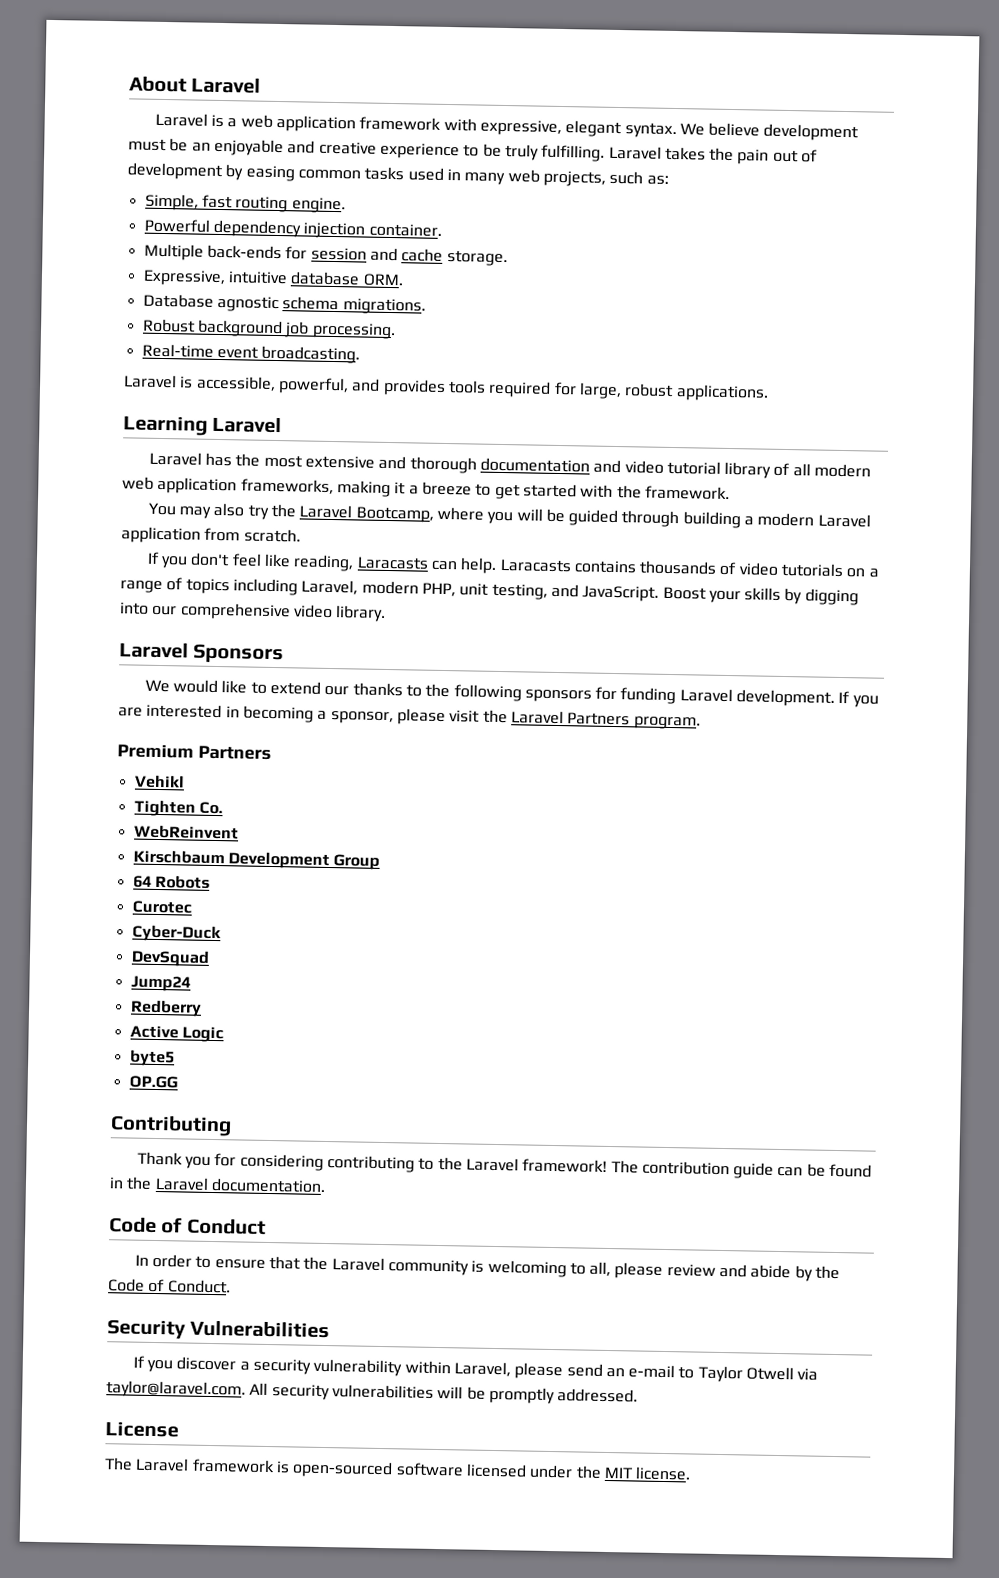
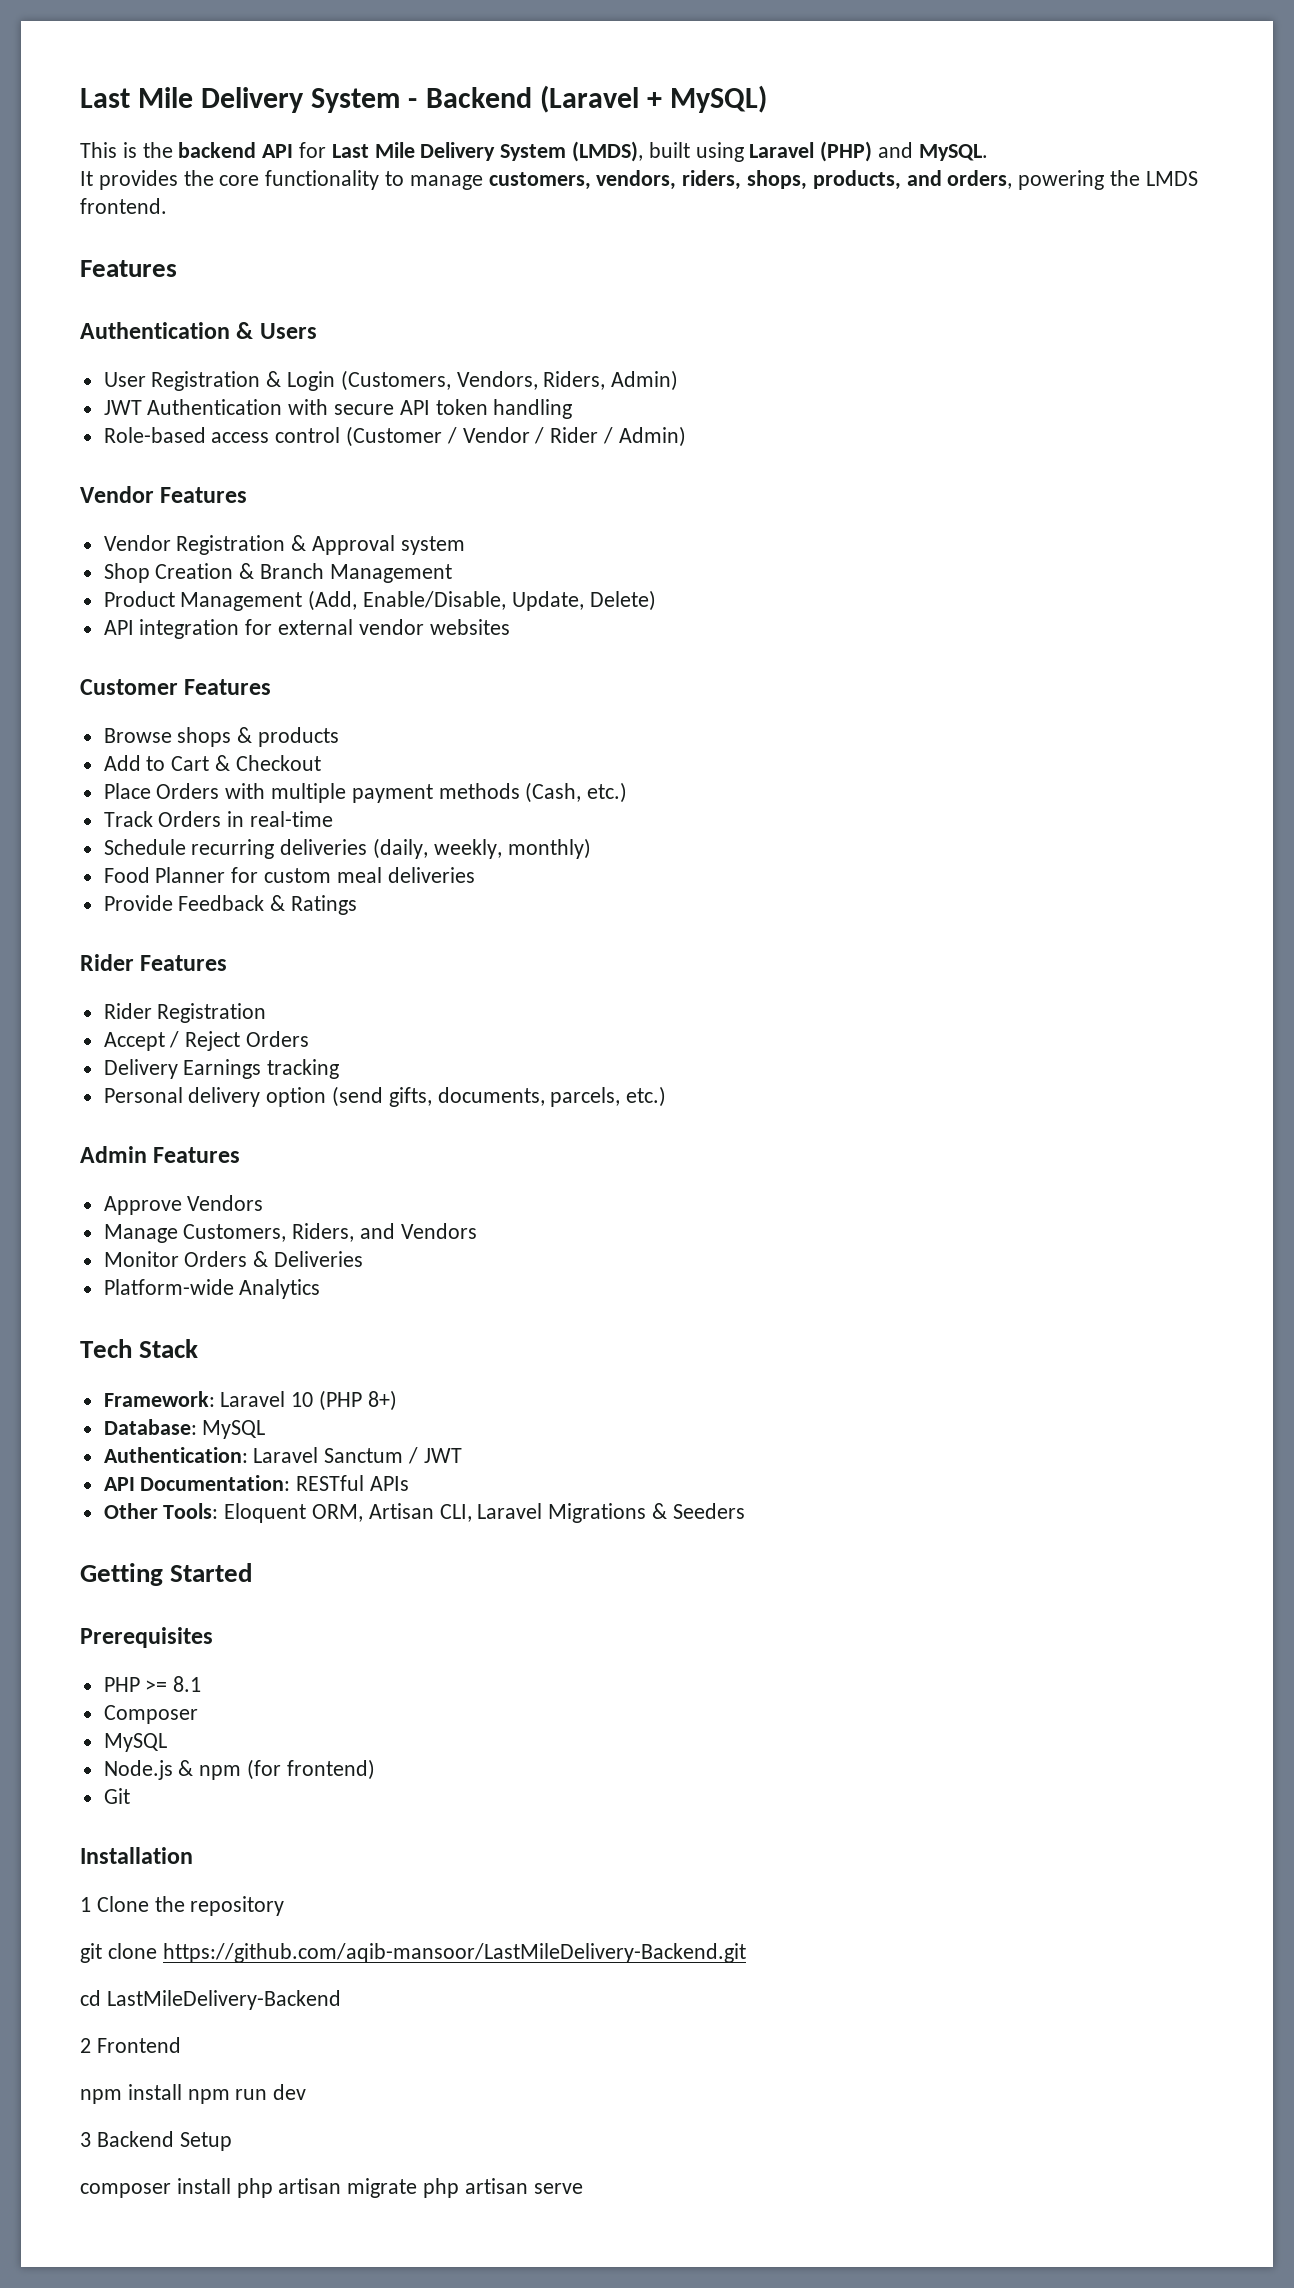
- About Laravel
- Laravel is a web application framework with expressive, elegant syntax. We believe development must be an enjoyable and creative experience to be truly fulfilling. Laravel takes the pain out of development by easing common tasks used in many web projects, such as:
- Simple, fast routing engine.
- Powerful dependency injection container.
- Multiple back-ends for session and cache storage.
- Expressive, intuitive database ORM.
- Database agnostic schema migrations.
- Robust background job processing.
- Real-time event broadcasting.
- Laravel is accessible, powerful, and provides tools required for large, robust applications.
- Learning Laravel
- Laravel has the most extensive and thorough documentation and video tutorial library of all modern web application frameworks, making it a breeze to get started with the framework.
- You may also try the Laravel Bootcamp, where you will be guided through building a modern Laravel application from scratch.
- If you don't feel like reading, Laracasts can help. Laracasts contains thousands of video tutorials on a range of topics including Laravel, modern PHP, unit testing, and JavaScript. Boost your skills by digging into our comprehensive video library.
- Laravel Sponsors
- We would like to extend our thanks to the following sponsors for funding Laravel development. If you are interested in becoming a sponsor, please visit the Laravel Partners program.
- Premium Partners
- Vehikl
- Tighten Co.
- WebReinvent
- Kirschbaum Development Group
- 64 Robots
- Curotec
- Cyber-Duck
- DevSquad
- Jump24
- Redberry
- Active Logic
- byte5
- OP.GG
- Contributing
- Thank you for considering contributing to the Laravel framework! The contribution guide can be found in the Laravel documentation.
- Code of Conduct
- In order to ensure that the Laravel community is welcoming to all, please review and abide by the Code of Conduct.
- Security Vulnerabilities
- If you discover a security vulnerability within Laravel, please send an e-mail to Taylor Otwell via taylor@laravel.com. All security vulnerabilities will be promptly addressed.
- License
- The Laravel framework is open-sourced software licensed under the MIT license.
+ Last Mile Delivery System - Backend (Laravel + MySQL)
+ This is the backend API for Last Mile Delivery System (LMDS), built using Laravel (PHP) and MySQL.
+ It provides the core functionality to manage customers, vendors, riders, shops, products, and orders, powering the LMDS frontend.
+ Features
+ Authentication & Users
+ User Registration & Login (Customers, Vendors, Riders, Admin)
+ JWT Authentication with secure API token handling
+ Role-based access control (Customer / Vendor / Rider / Admin)
+ Vendor Features
+ Vendor Registration & Approval system
+ Shop Creation & Branch Management
+ Product Management (Add, Enable/Disable, Update, Delete)
+ API integration for external vendor websites
+ Customer Features
+ Browse shops & products
+ Add to Cart & Checkout
+ Place Orders with multiple payment methods (Cash, etc.)
+ Track Orders in real-time
+ Schedule recurring deliveries (daily, weekly, monthly)
+ Food Planner for custom meal deliveries
+ Provide Feedback & Ratings
+ Rider Features
+ Rider Registration
+ Accept / Reject Orders
+ Delivery Earnings tracking
+ Personal delivery option (send gifts, documents, parcels, etc.)
+ Admin Features
+ Approve Vendors
+ Manage Customers, Riders, and Vendors
+ Monitor Orders & Deliveries
+ Platform-wide Analytics
+ Tech Stack
+ Framework: Laravel 10 (PHP 8+)
+ Database: MySQL
+ Authentication: Laravel Sanctum / JWT
+ API Documentation: RESTful APIs
+ Other Tools: Eloquent ORM, Artisan CLI, Laravel Migrations & Seeders
+ Getting Started
+ Prerequisites
+ PHP >= 8.1
+ Composer
+ MySQL
+ Node.js & npm (for frontend)
+ Git
+ Installation
+ 1 Clone the repository
+ git clone https://github.com/aqib-mansoor/LastMileDelivery-Backend.git
+ cd LastMileDelivery-Backend
+ 2 Frontend
+ npm install npm run dev
+ 3 Backend Setup
+ composer install php artisan migrate php artisan serve

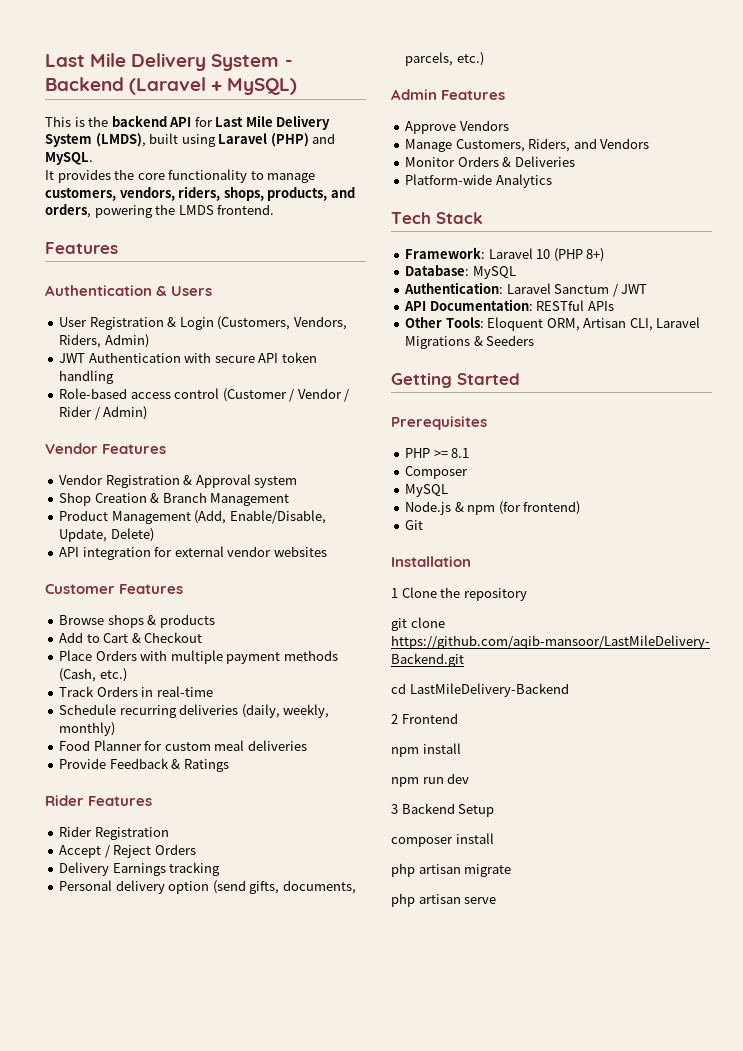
- npm install npm run dev
+ npm install
+ npm run dev
- composer install php artisan migrate php artisan serve
+ composer install
+ php artisan migrate
+ php artisan serve

